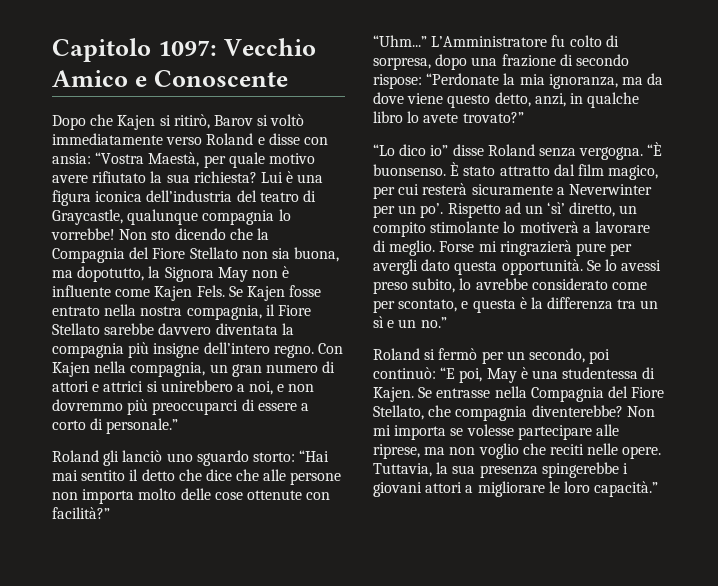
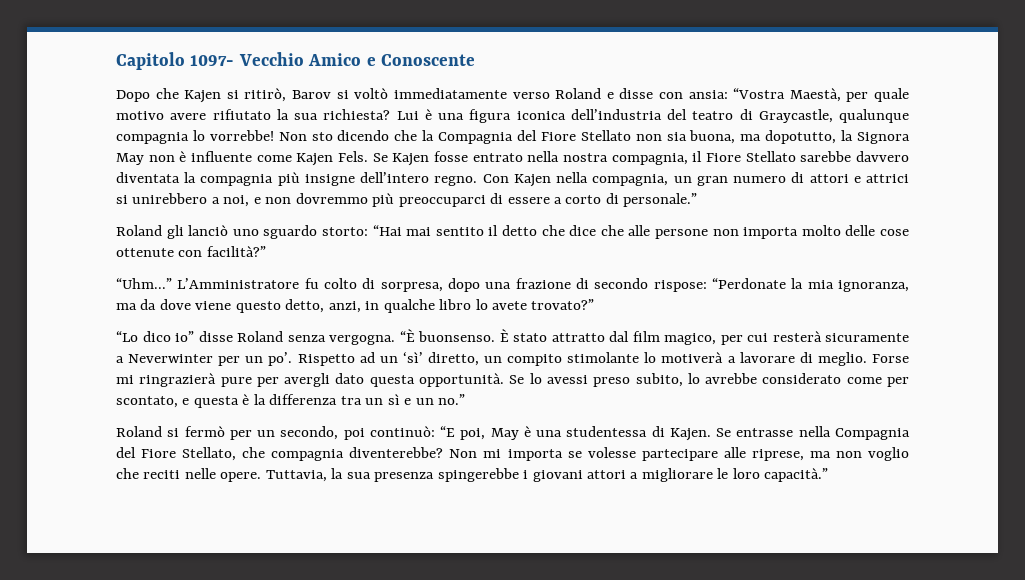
- Capitolo 1097: Vecchio Amico e Conoscente
+ Capitolo 1097- Vecchio Amico e Conoscente

